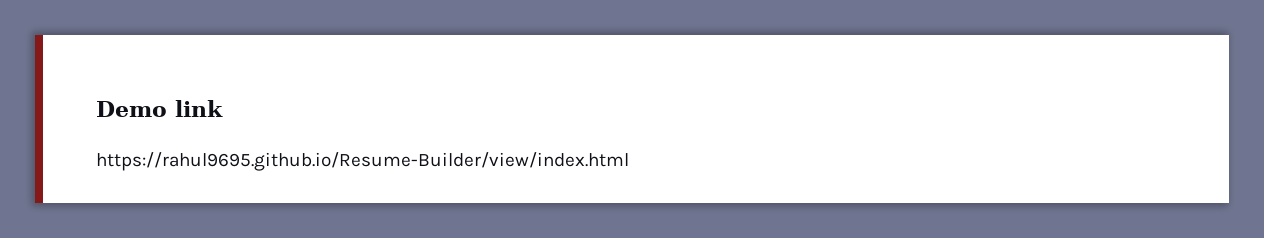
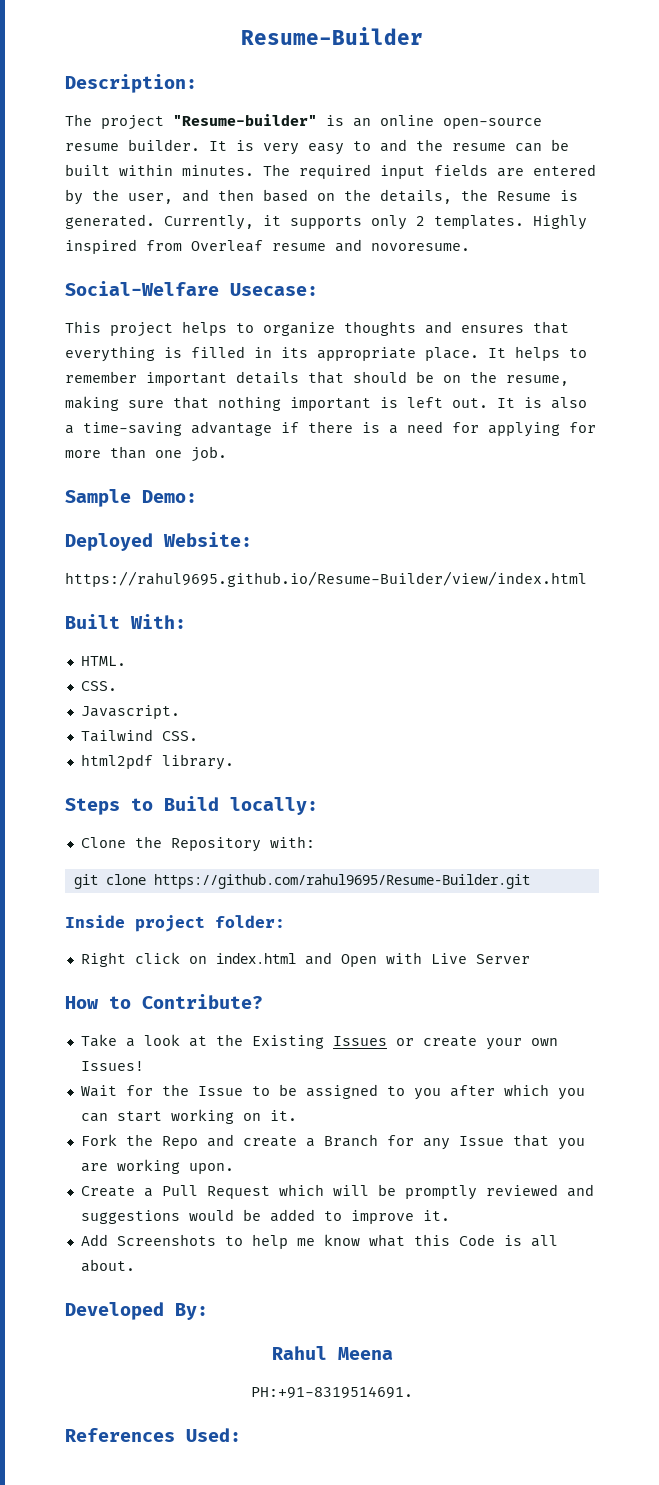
- Demo link
+ Resume-Builder
+ Description:
+ The project "Resume-builder" is an online open-source resume builder. It is very easy to and the resume can be built within minutes. The required input fields are entered by the user, and then based on the details, the Resume is generated. Currently, it supports only 2 templates. Highly inspired from Overleaf resume and novoresume.
+ Social-Welfare Usecase:
+ This project helps to organize thoughts and ensures that everything is filled in its appropriate place. It helps to remember important details that should be on the resume, making sure that nothing important is left out. It is also a time-saving advantage if there is a need for applying for more than one job.
+ Sample Demo:
+ Deployed Website:
  https://rahul9695.github.io/Resume-Builder/view/index.html
+ Built With:
+ HTML.
+ CSS.
+ Javascript.
+ Tailwind CSS.
+ html2pdf library.
+ Steps to Build locally:
+ Clone the Repository with:
+ git clone https://github.com/rahul9695/Resume-Builder.git
+ Inside project folder:
+ Right click on index.html and Open with Live Server
+ How to Contribute?
+ Take a look at the Existing Issues or create your own Issues!
+ Wait for the Issue to be assigned to you after which you can start working on it.
+ Fork the Repo and create a Branch for any Issue that you are working upon.
+ Create a Pull Request which will be promptly reviewed and suggestions would be added to improve it.
+ Add Screenshots to help me know what this Code is all about.
+ Developed By:
+ Rahul Meena
+ PH:+91-8319514691.
+ References Used:

